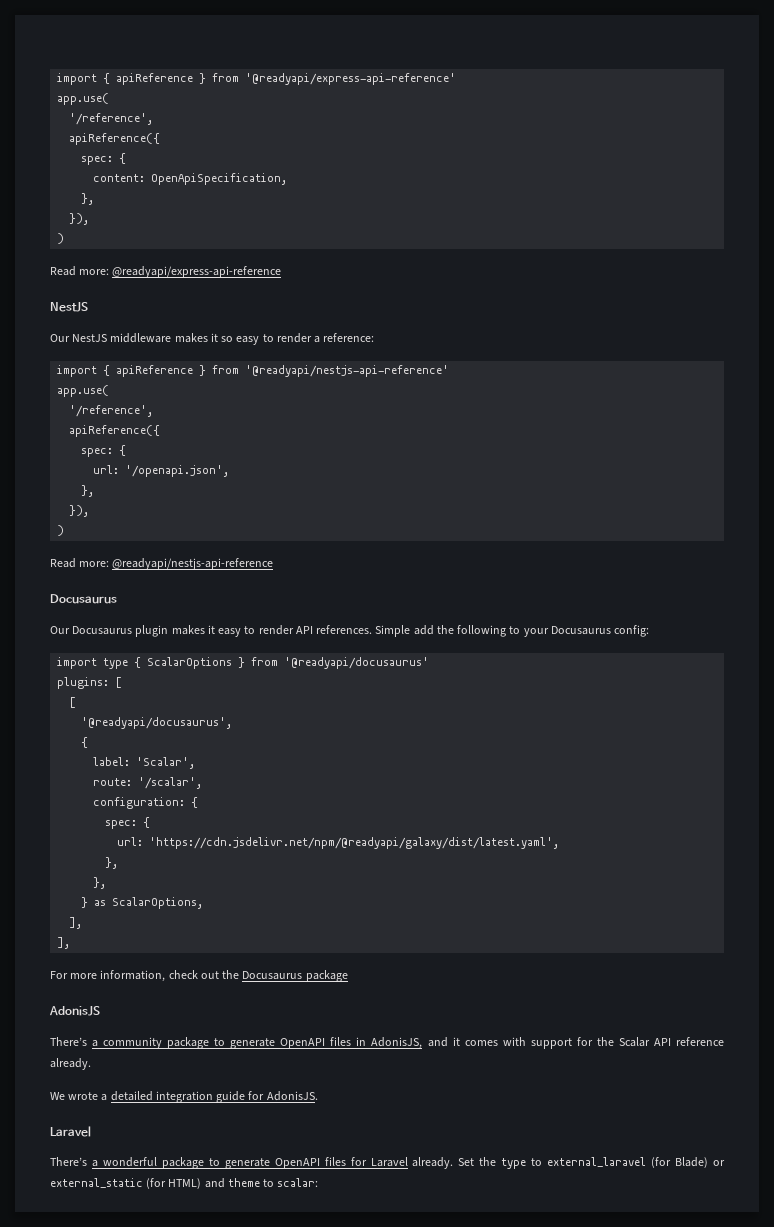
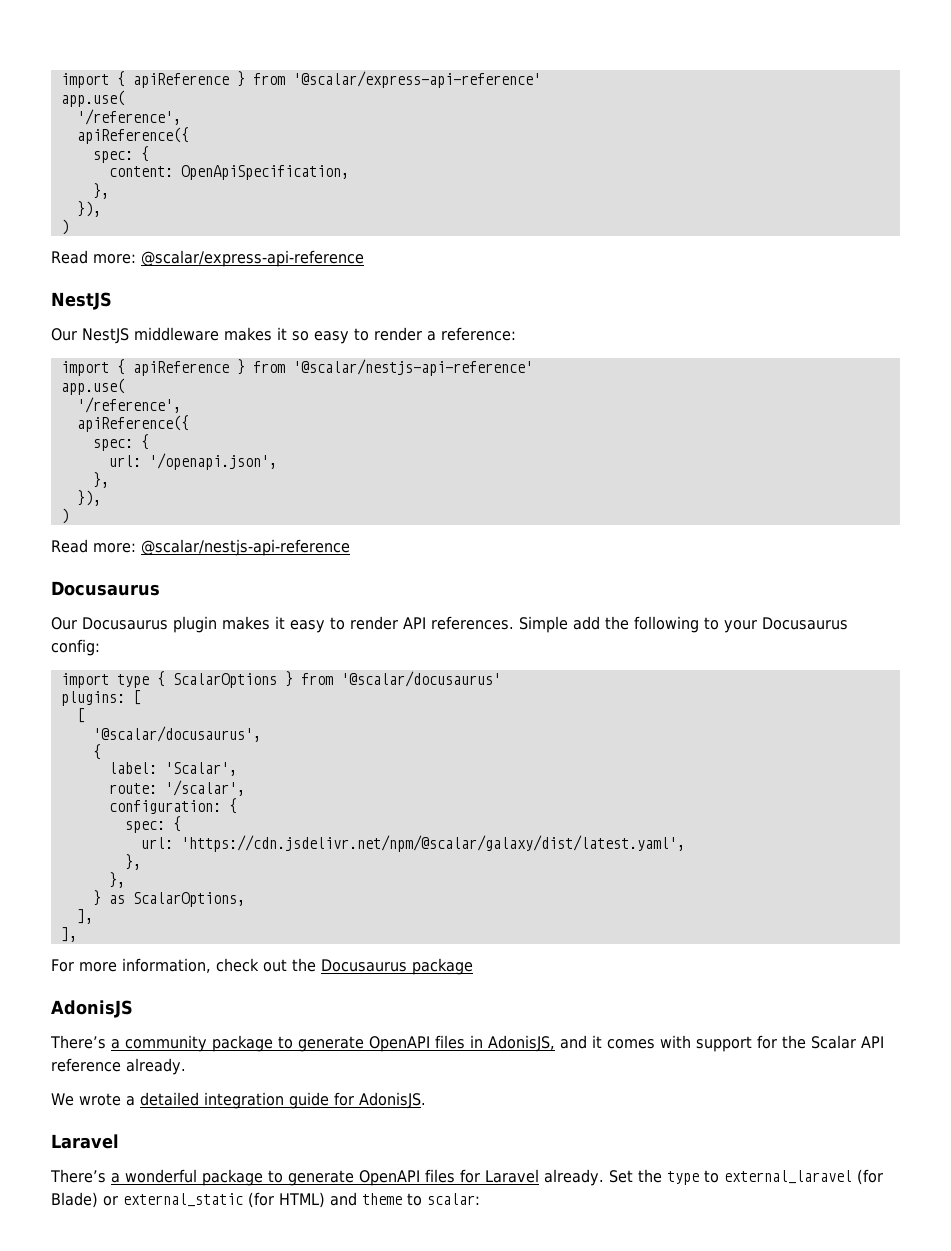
- import { apiReference } from '@readyapi/express-api-reference'
+ import { apiReference } from '@scalar/express-api-reference'
- Read more: @readyapi/express-api-reference
+ Read more: @scalar/express-api-reference
- import { apiReference } from '@readyapi/nestjs-api-reference'
+ import { apiReference } from '@scalar/nestjs-api-reference'
- Read more: @readyapi/nestjs-api-reference
+ Read more: @scalar/nestjs-api-reference
- import type { ScalarOptions } from '@readyapi/docusaurus'
+ import type { ScalarOptions } from '@scalar/docusaurus'
- '@readyapi/docusaurus',
+ '@scalar/docusaurus',
- url: 'https://cdn.jsdelivr.net/npm/@readyapi/galaxy/dist/latest.yaml',
+ url: 'https://cdn.jsdelivr.net/npm/@scalar/galaxy/dist/latest.yaml',

